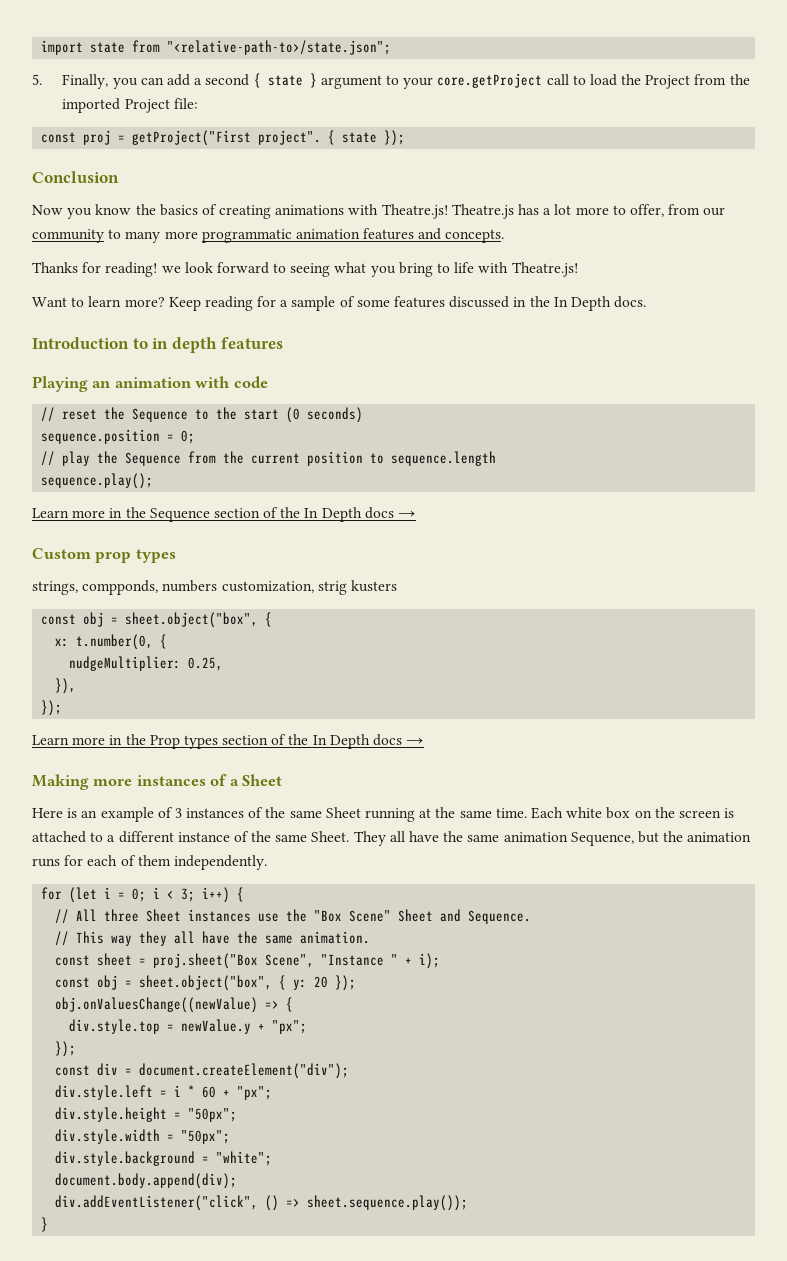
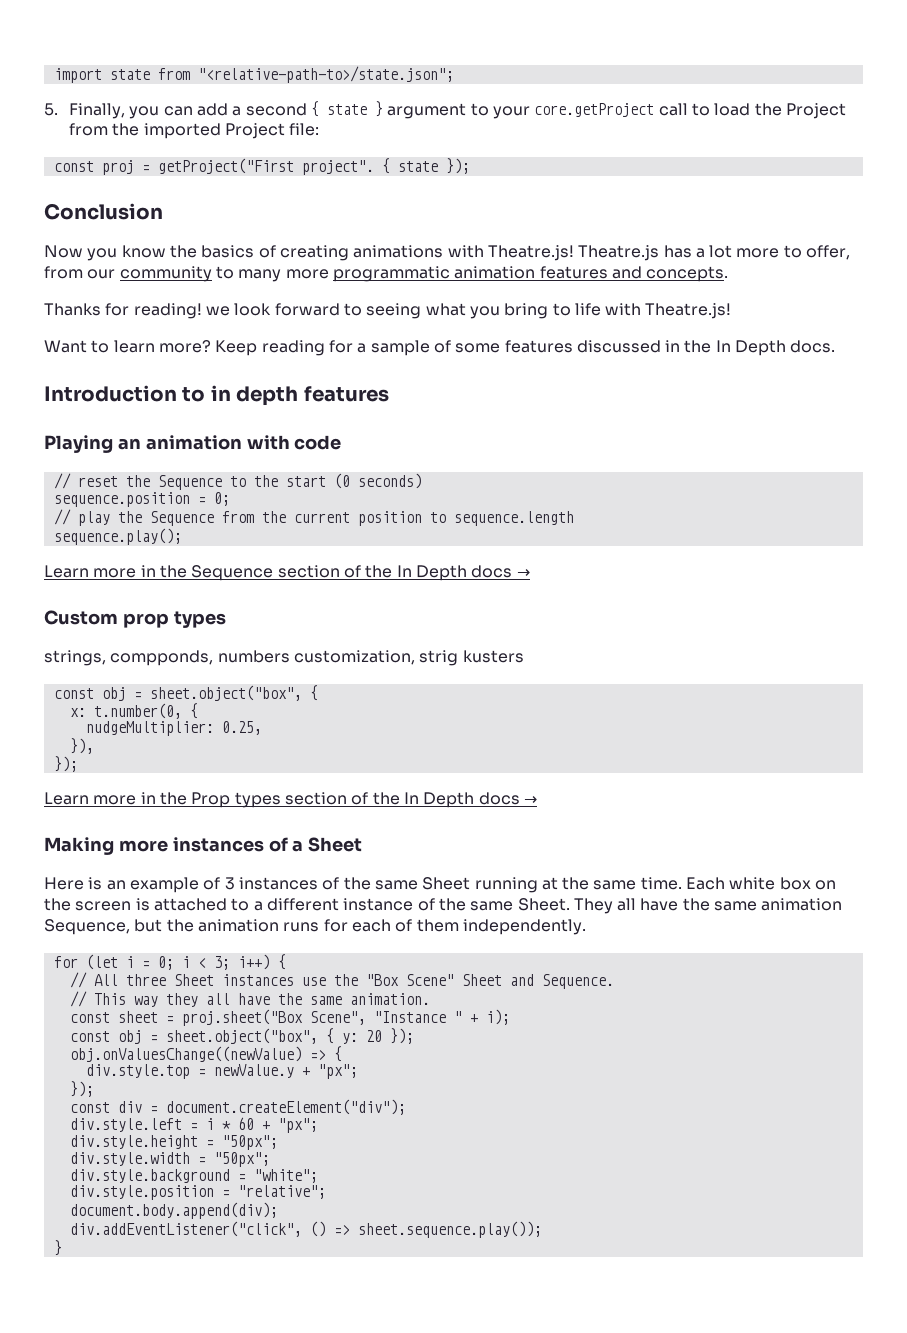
+ div.style.position = "relative";

